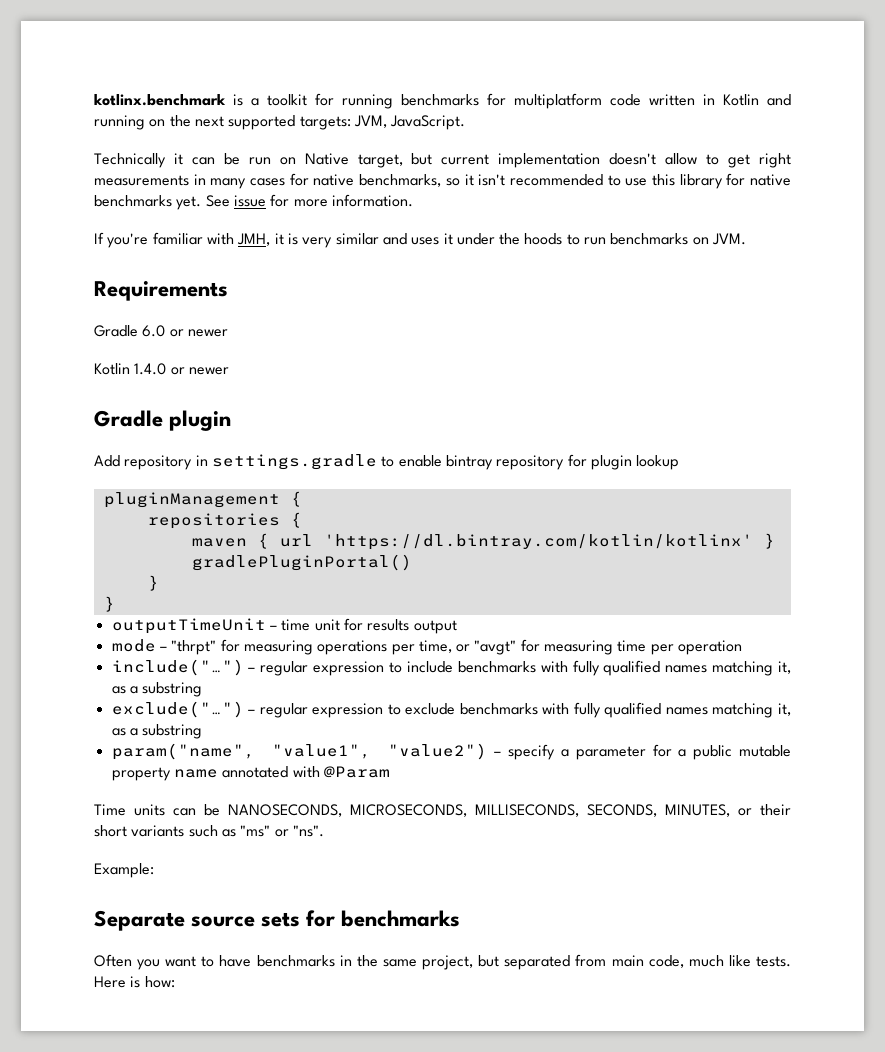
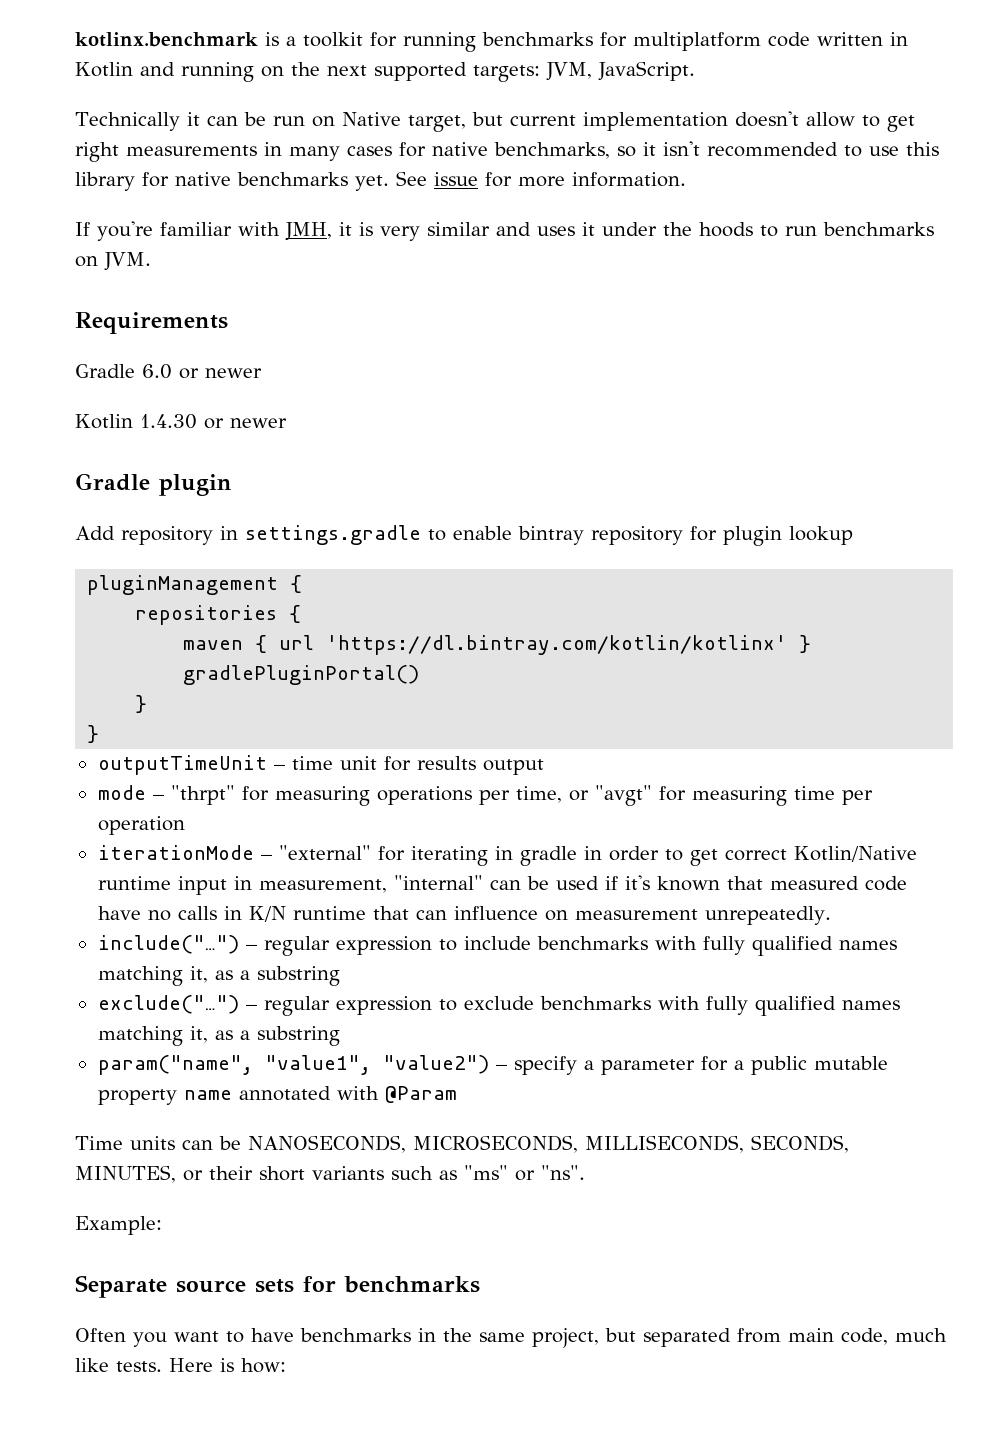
- Kotlin 1.4.0 or newer
+ Kotlin 1.4.30 or newer
+ iterationMode – "external" for iterating in gradle in order to get correct Kotlin/Native runtime input in measurement, "internal" can be used if it's known that measured code have no calls in K/N runtime that can influence on measurement unrepeatedly.

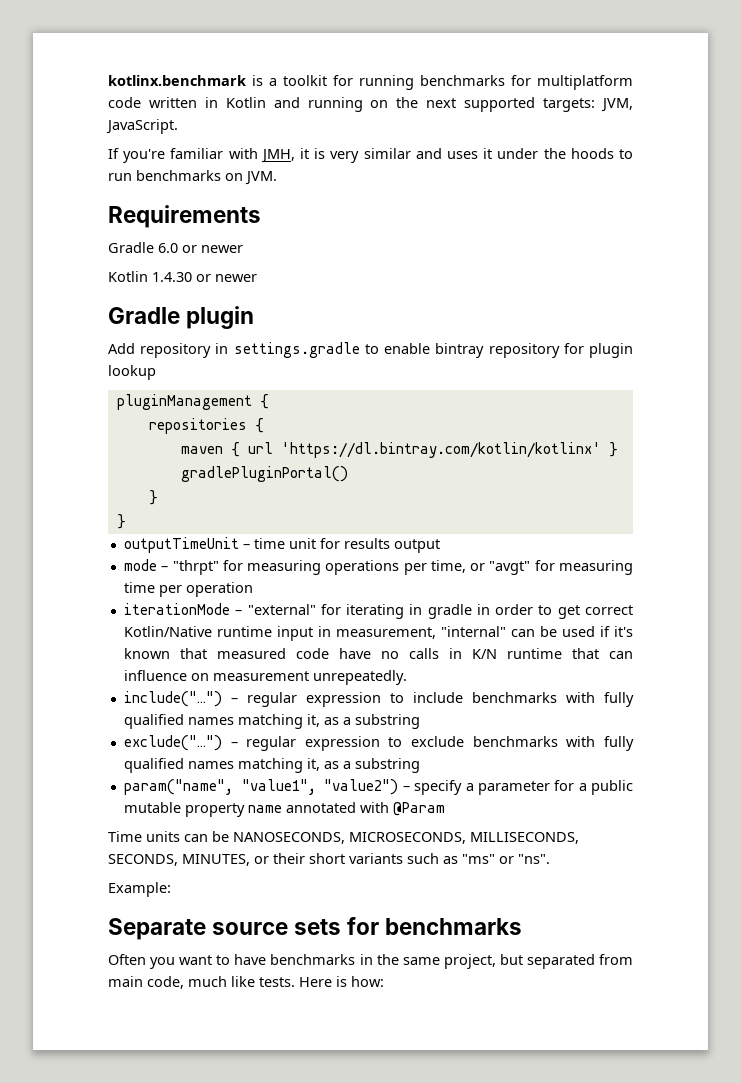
- Technically it can be run on Native target, but current implementation doesn't allow to get right measurements in many cases for native benchmarks, so it isn't recommended to use this library for native benchmarks yet. See issue for more information.

